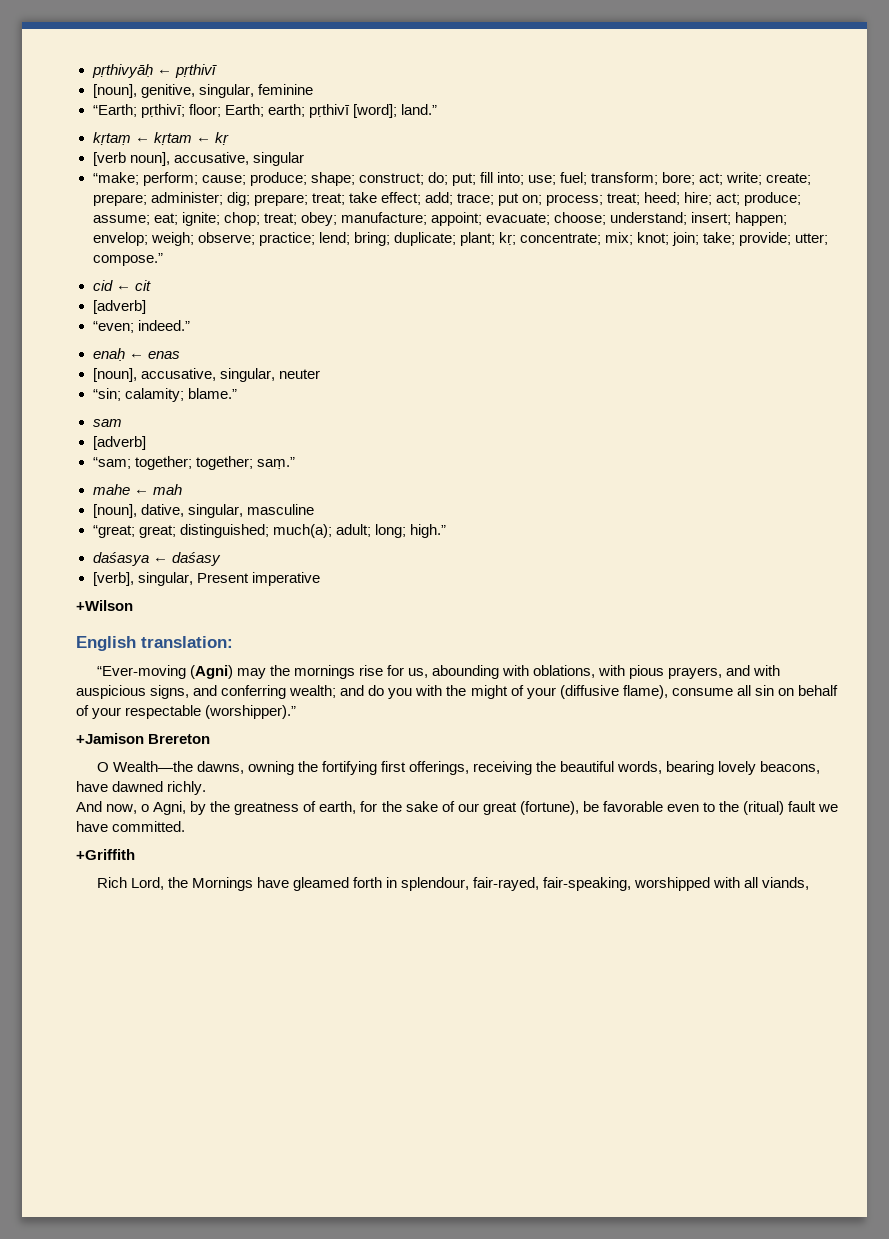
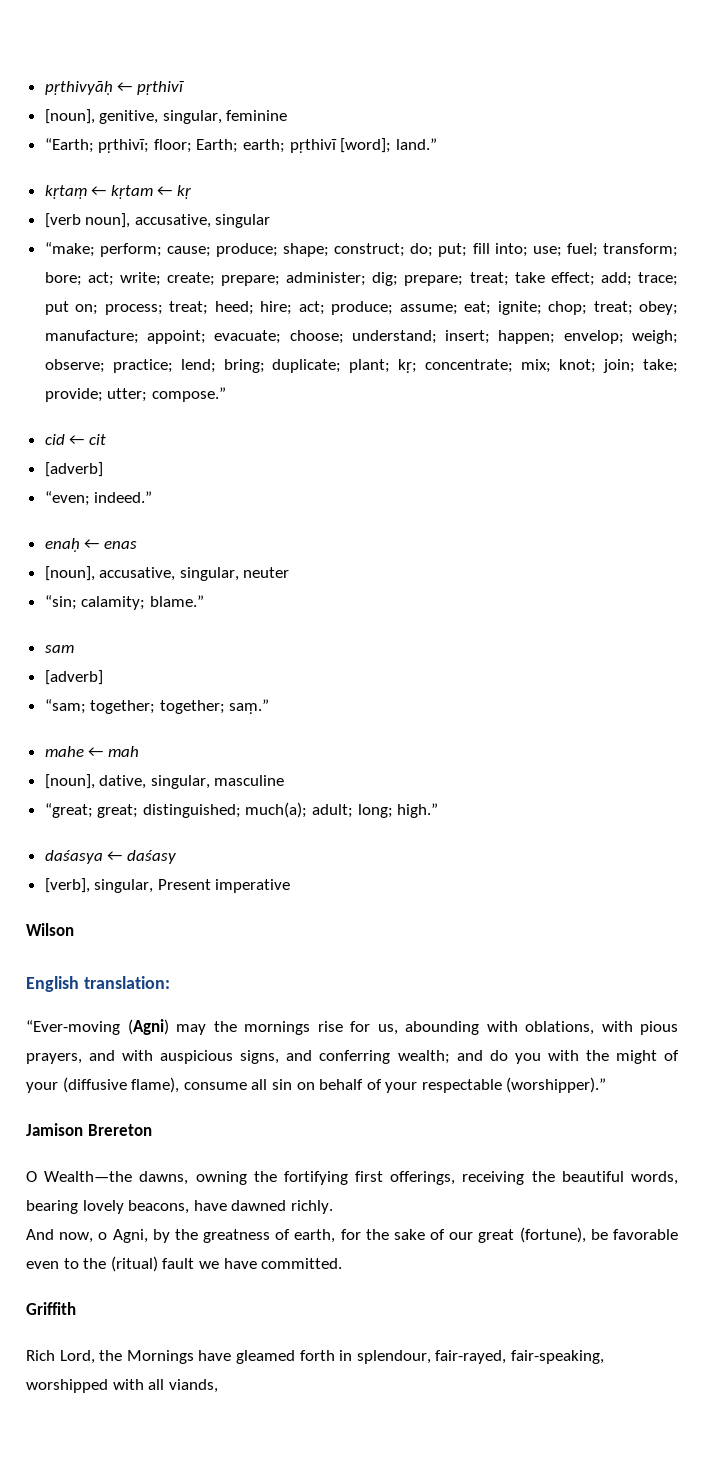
- +Wilson
+ Wilson
- +Jamison Brereton
+ Jamison Brereton
- +Griffith
+ Griffith

